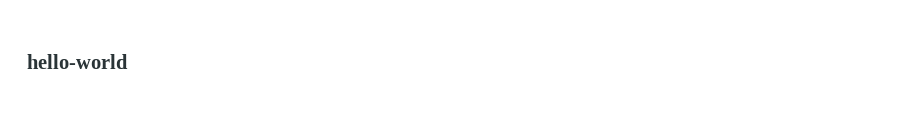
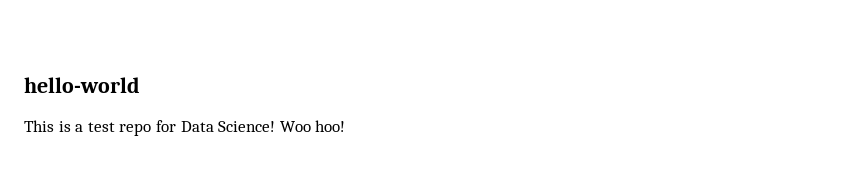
+ This is a test repo for Data Science! Woo hoo!

